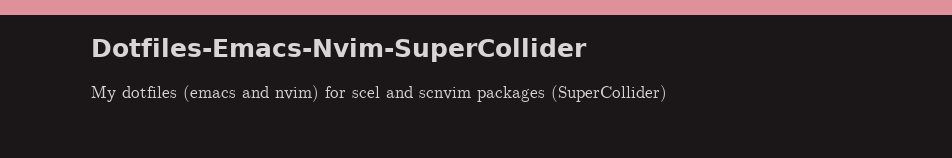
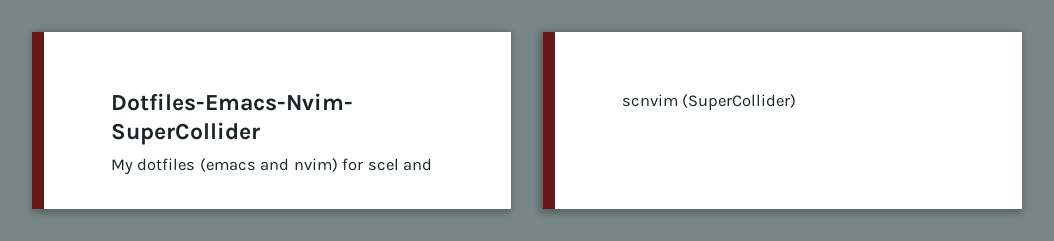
- My dotfiles (emacs and nvim) for scel and scnvim packages (SuperCollider)
+ My dotfiles (emacs and nvim) for scel and scnvim (SuperCollider)

